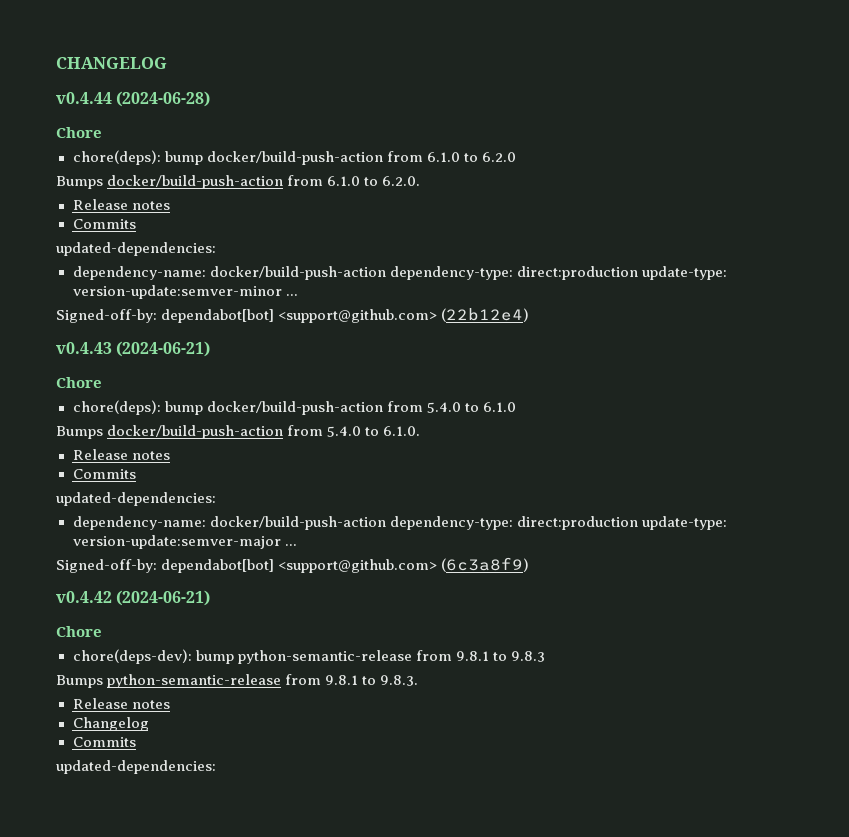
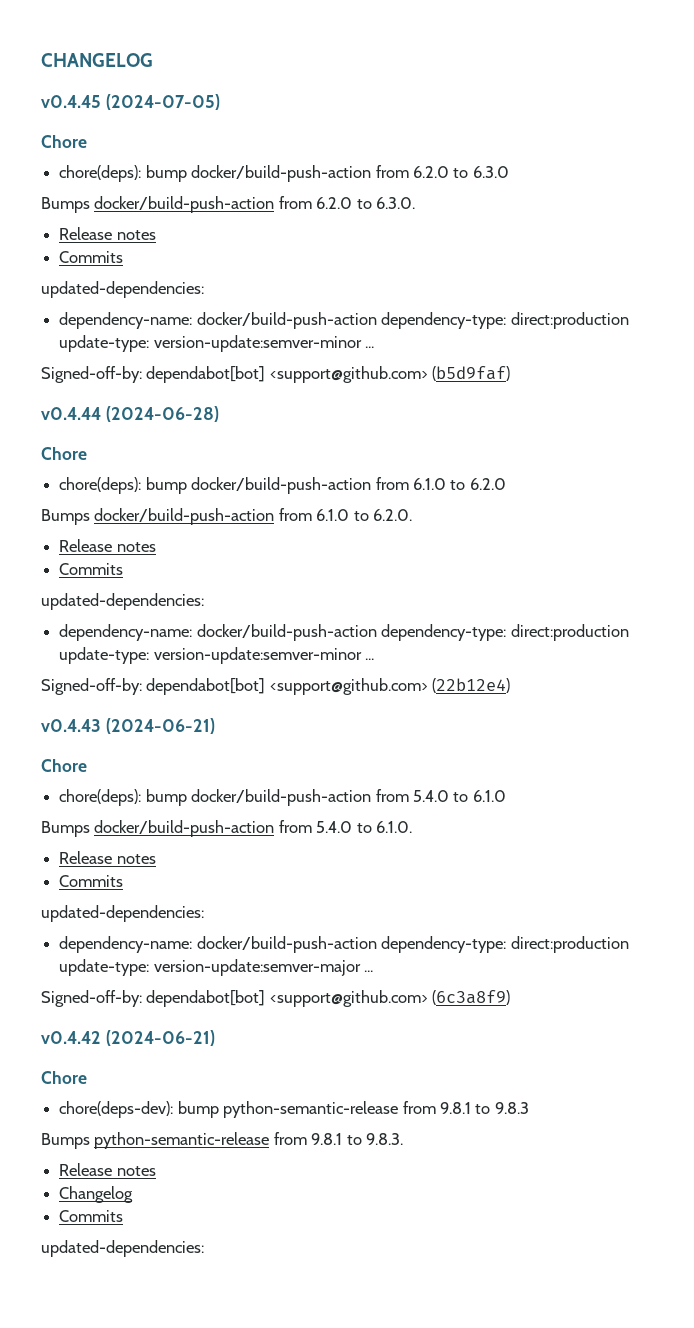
+ v0.4.45 (2024-07-05)
+ Chore
+ chore(deps): bump docker/build-push-action from 6.2.0 to 6.3.0
+ Bumps docker/build-push-action from 6.2.0 to 6.3.0.
+ Release notes
+ Commits
+ updated-dependencies:
+ dependency-name: docker/build-push-action dependency-type: direct:production update-type: version-update:semver-minor ...
+ Signed-off-by: dependabot[bot] <support@github.com> (b5d9faf)

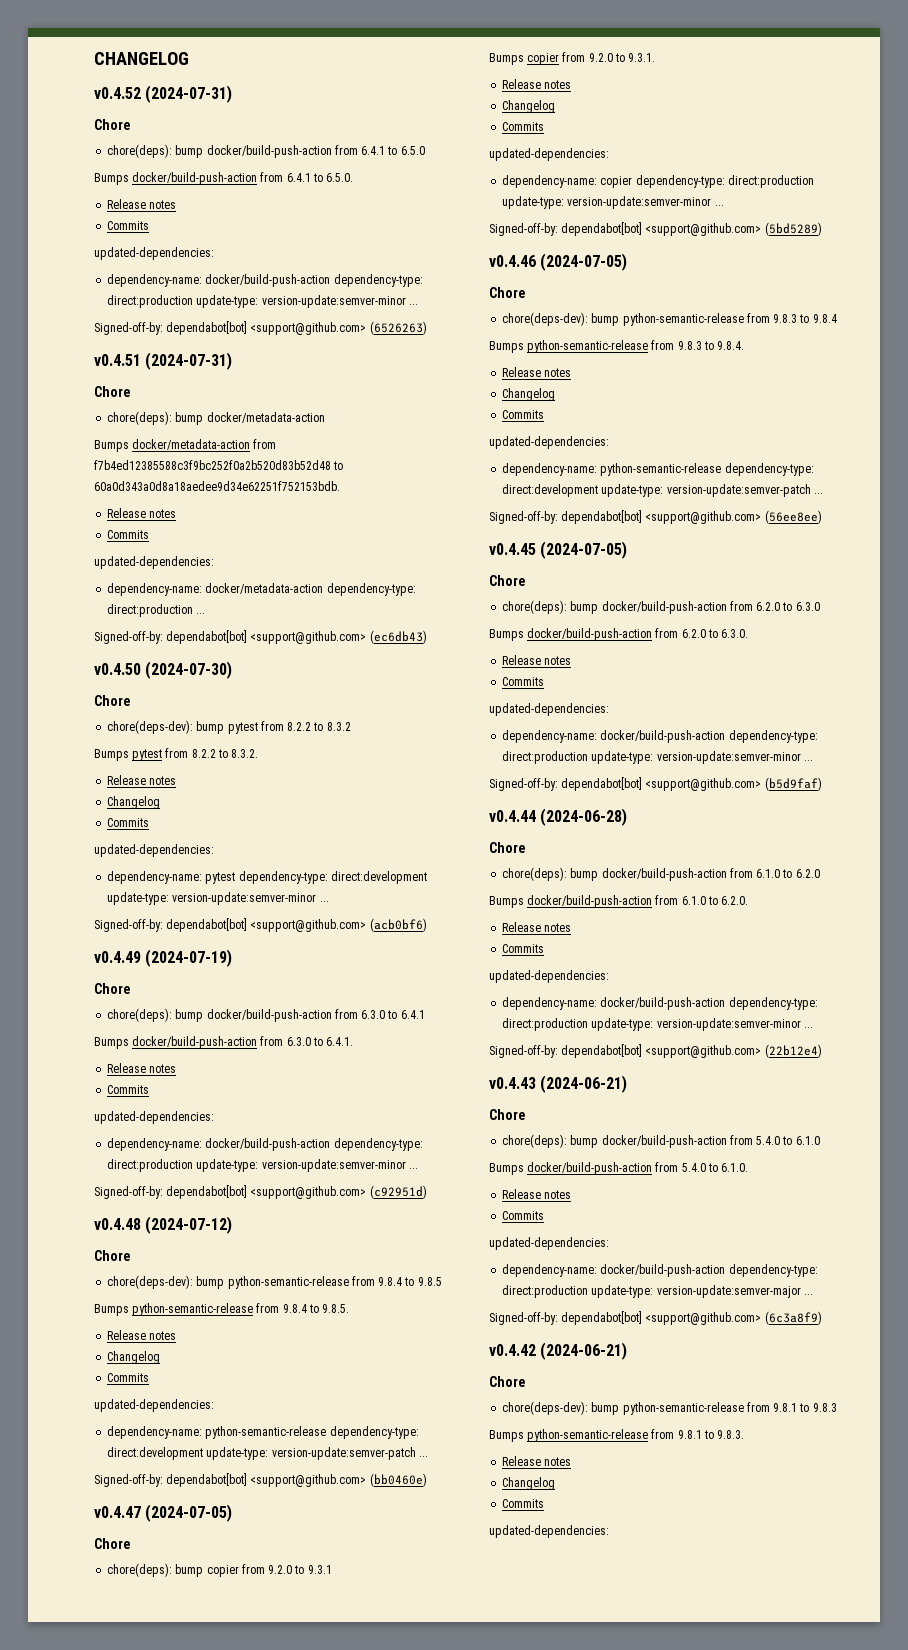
+ v0.4.52 (2024-07-31)
+ Chore
+ chore(deps): bump docker/build-push-action from 6.4.1 to 6.5.0
+ Bumps docker/build-push-action from 6.4.1 to 6.5.0.
+ Release notes
+ Commits
+ updated-dependencies:
+ dependency-name: docker/build-push-action dependency-type: direct:production update-type: version-update:semver-minor ...
+ Signed-off-by: dependabot[bot] <support@github.com> (6526263)
+ v0.4.51 (2024-07-31)
+ Chore
+ chore(deps): bump docker/metadata-action
+ Bumps docker/metadata-action from f7b4ed12385588c3f9bc252f0a2b520d83b52d48 to 60a0d343a0d8a18aedee9d34e62251f752153bdb.
+ Release notes
+ Commits
+ updated-dependencies:
+ dependency-name: docker/metadata-action dependency-type: direct:production ...
+ Signed-off-by: dependabot[bot] <support@github.com> (ec6db43)
+ v0.4.50 (2024-07-30)
+ Chore
+ chore(deps-dev): bump pytest from 8.2.2 to 8.3.2
+ Bumps pytest from 8.2.2 to 8.3.2.
+ Release notes
+ Changelog
+ Commits
+ updated-dependencies:
+ dependency-name: pytest dependency-type: direct:development update-type: version-update:semver-minor ...
+ Signed-off-by: dependabot[bot] <support@github.com> (acb0bf6)
+ v0.4.49 (2024-07-19)
+ Chore
+ chore(deps): bump docker/build-push-action from 6.3.0 to 6.4.1
+ Bumps docker/build-push-action from 6.3.0 to 6.4.1.
+ Release notes
+ Commits
+ updated-dependencies:
+ dependency-name: docker/build-push-action dependency-type: direct:production update-type: version-update:semver-minor ...
+ Signed-off-by: dependabot[bot] <support@github.com> (c92951d)
+ v0.4.48 (2024-07-12)
+ Chore
+ chore(deps-dev): bump python-semantic-release from 9.8.4 to 9.8.5
+ Bumps python-semantic-release from 9.8.4 to 9.8.5.
+ Release notes
+ Changelog
+ Commits
+ updated-dependencies:
+ dependency-name: python-semantic-release dependency-type: direct:development update-type: version-update:semver-patch ...
+ Signed-off-by: dependabot[bot] <support@github.com> (bb0460e)
+ v0.4.47 (2024-07-05)
+ Chore
+ chore(deps): bump copier from 9.2.0 to 9.3.1
+ Bumps copier from 9.2.0 to 9.3.1.
+ Release notes
+ Changelog
+ Commits
+ updated-dependencies:
+ dependency-name: copier dependency-type: direct:production update-type: version-update:semver-minor ...
+ Signed-off-by: dependabot[bot] <support@github.com> (5bd5289)
+ v0.4.46 (2024-07-05)
+ Chore
+ chore(deps-dev): bump python-semantic-release from 9.8.3 to 9.8.4
+ Bumps python-semantic-release from 9.8.3 to 9.8.4.
+ Release notes
+ Changelog
+ Commits
+ updated-dependencies:
+ dependency-name: python-semantic-release dependency-type: direct:development update-type: version-update:semver-patch ...
+ Signed-off-by: dependabot[bot] <support@github.com> (56ee8ee)

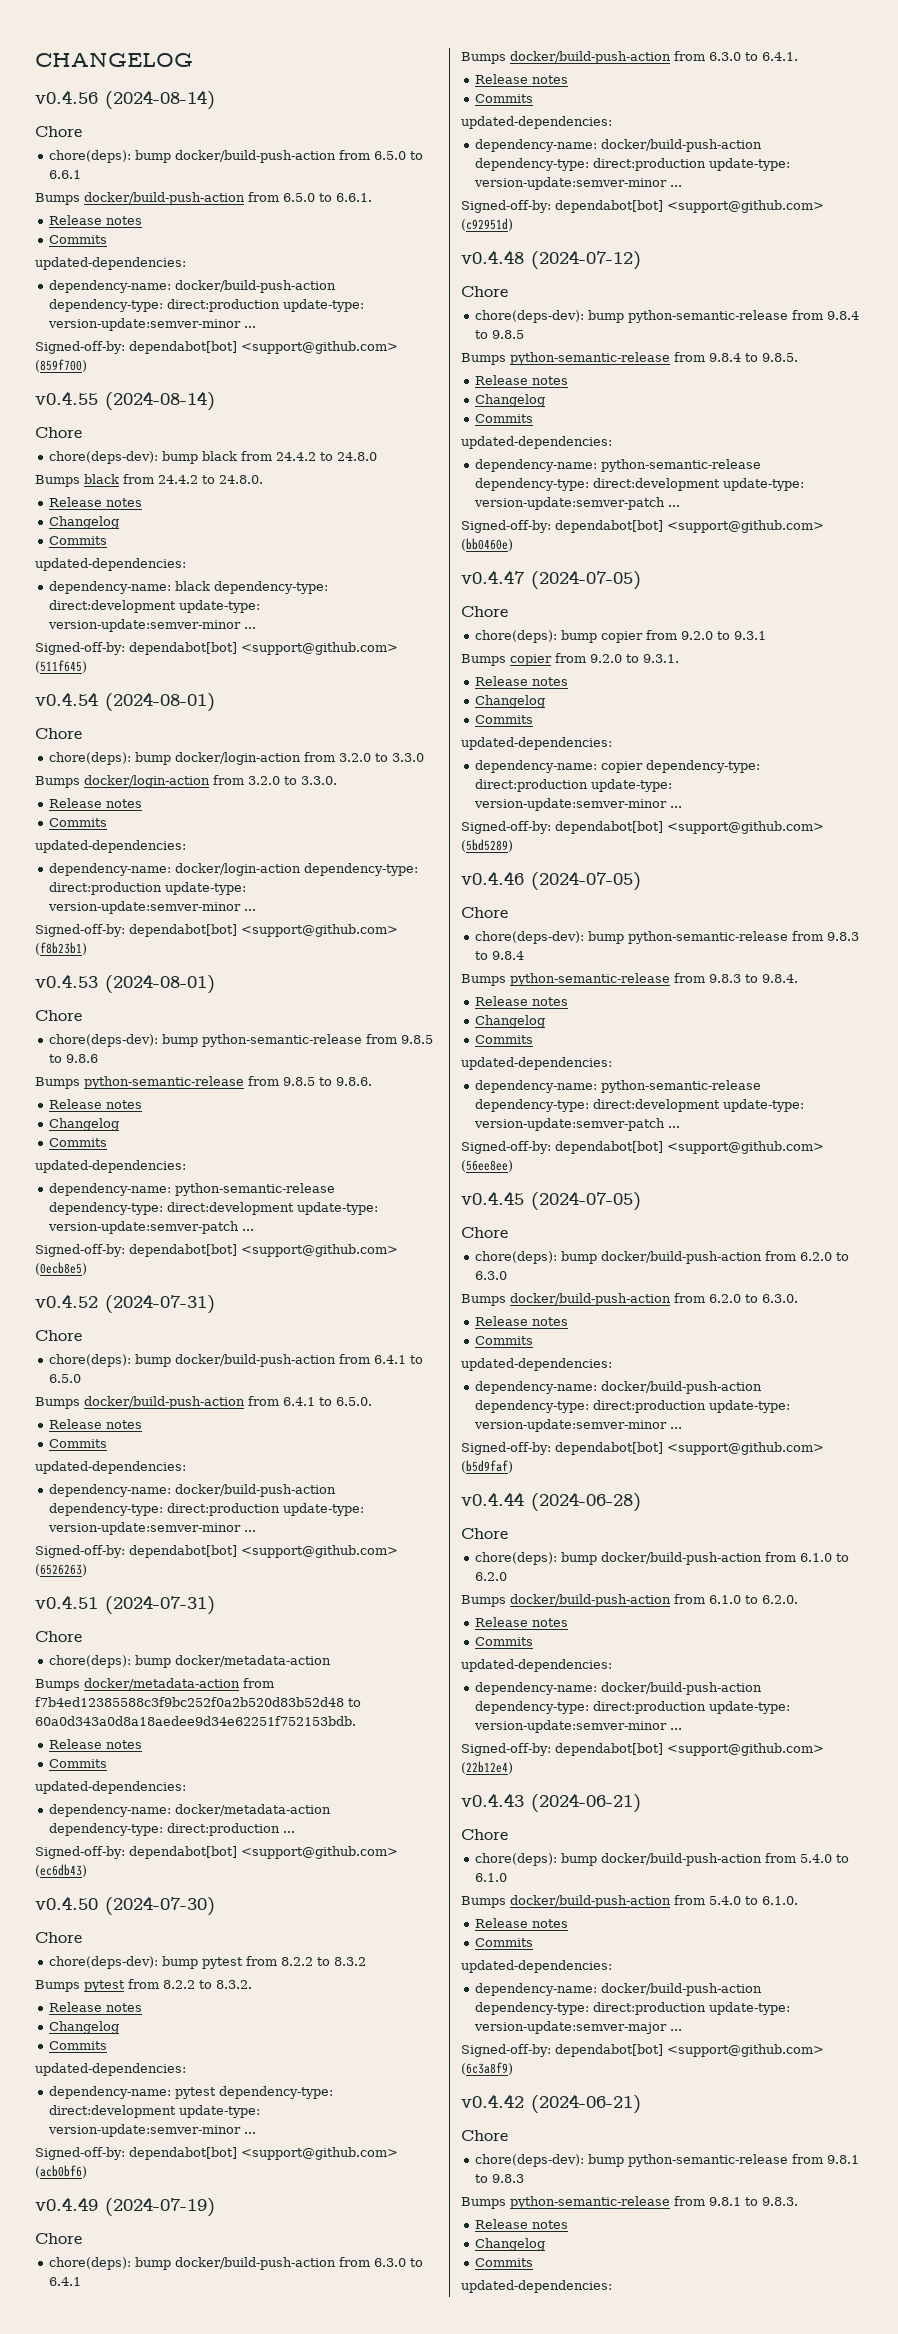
+ v0.4.56 (2024-08-14)
+ Chore
+ chore(deps): bump docker/build-push-action from 6.5.0 to 6.6.1
+ Bumps docker/build-push-action from 6.5.0 to 6.6.1.
+ Release notes
+ Commits
+ updated-dependencies:
+ dependency-name: docker/build-push-action dependency-type: direct:production update-type: version-update:semver-minor ...
+ Signed-off-by: dependabot[bot] <support@github.com> (859f700)
+ v0.4.55 (2024-08-14)
+ Chore
+ chore(deps-dev): bump black from 24.4.2 to 24.8.0
+ Bumps black from 24.4.2 to 24.8.0.
+ Release notes
+ Changelog
+ Commits
+ updated-dependencies:
+ dependency-name: black dependency-type: direct:development update-type: version-update:semver-minor ...
+ Signed-off-by: dependabot[bot] <support@github.com> (511f645)
+ v0.4.54 (2024-08-01)
+ Chore
+ chore(deps): bump docker/login-action from 3.2.0 to 3.3.0
+ Bumps docker/login-action from 3.2.0 to 3.3.0.
+ Release notes
+ Commits
+ updated-dependencies:
+ dependency-name: docker/login-action dependency-type: direct:production update-type: version-update:semver-minor ...
+ Signed-off-by: dependabot[bot] <support@github.com> (f8b23b1)
+ v0.4.53 (2024-08-01)
+ Chore
+ chore(deps-dev): bump python-semantic-release from 9.8.5 to 9.8.6
+ Bumps python-semantic-release from 9.8.5 to 9.8.6.
+ Release notes
+ Changelog
+ Commits
+ updated-dependencies:
+ dependency-name: python-semantic-release dependency-type: direct:development update-type: version-update:semver-patch ...
+ Signed-off-by: dependabot[bot] <support@github.com> (0ecb8e5)

